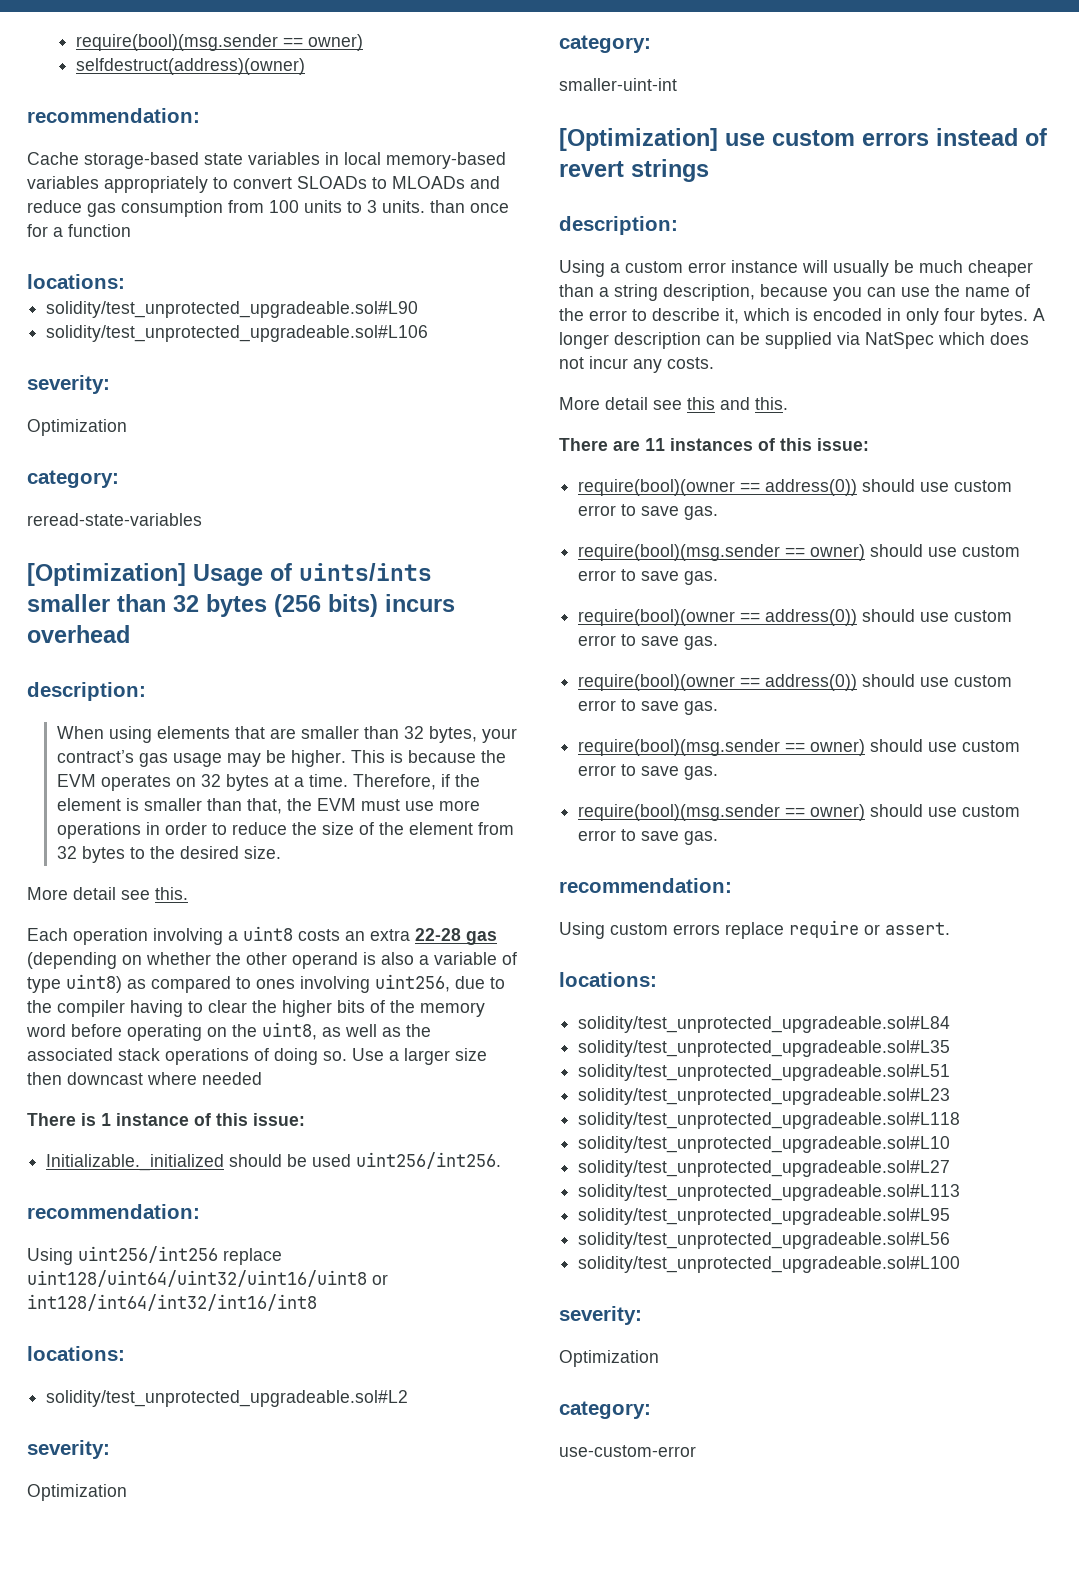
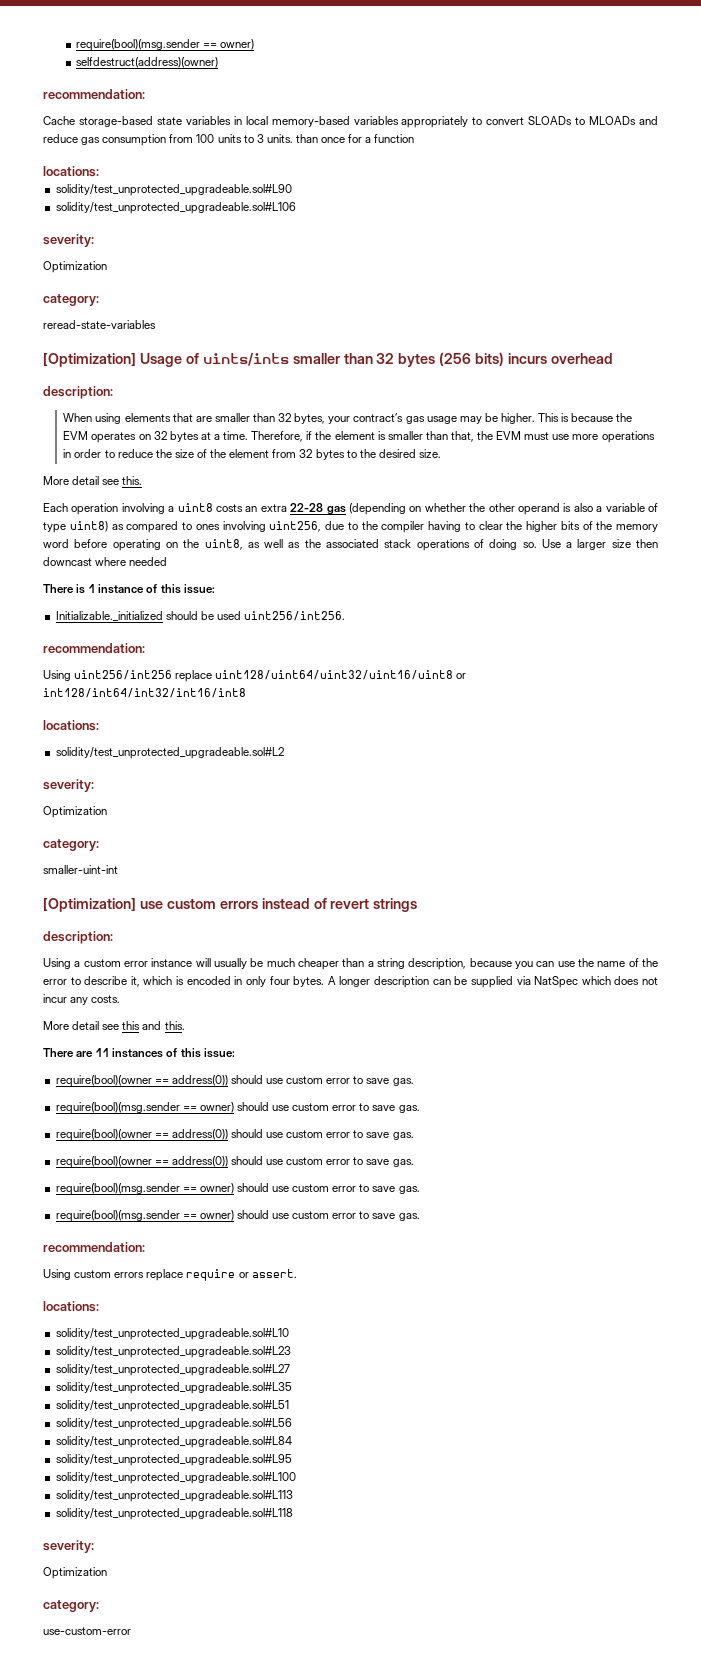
- solidity/test_unprotected_upgradeable.sol#L84
+ solidity/test_unprotected_upgradeable.sol#L10
+ solidity/test_unprotected_upgradeable.sol#L23
+ solidity/test_unprotected_upgradeable.sol#L27
- solidity/test_unprotected_upgradeable.sol#L23
+ solidity/test_unprotected_upgradeable.sol#L56
+ solidity/test_unprotected_upgradeable.sol#L84
+ solidity/test_unprotected_upgradeable.sol#L95
+ solidity/test_unprotected_upgradeable.sol#L100
+ solidity/test_unprotected_upgradeable.sol#L113
  solidity/test_unprotected_upgradeable.sol#L118
- solidity/test_unprotected_upgradeable.sol#L10
- solidity/test_unprotected_upgradeable.sol#L27
- solidity/test_unprotected_upgradeable.sol#L113
- solidity/test_unprotected_upgradeable.sol#L95
- solidity/test_unprotected_upgradeable.sol#L56
- solidity/test_unprotected_upgradeable.sol#L100

